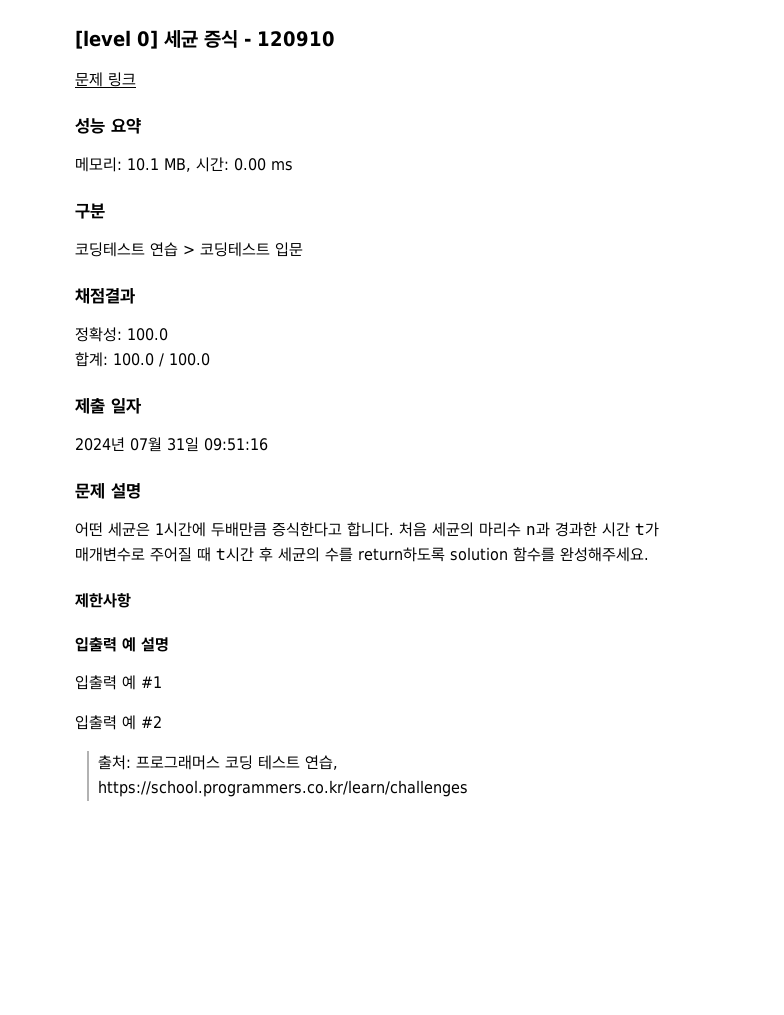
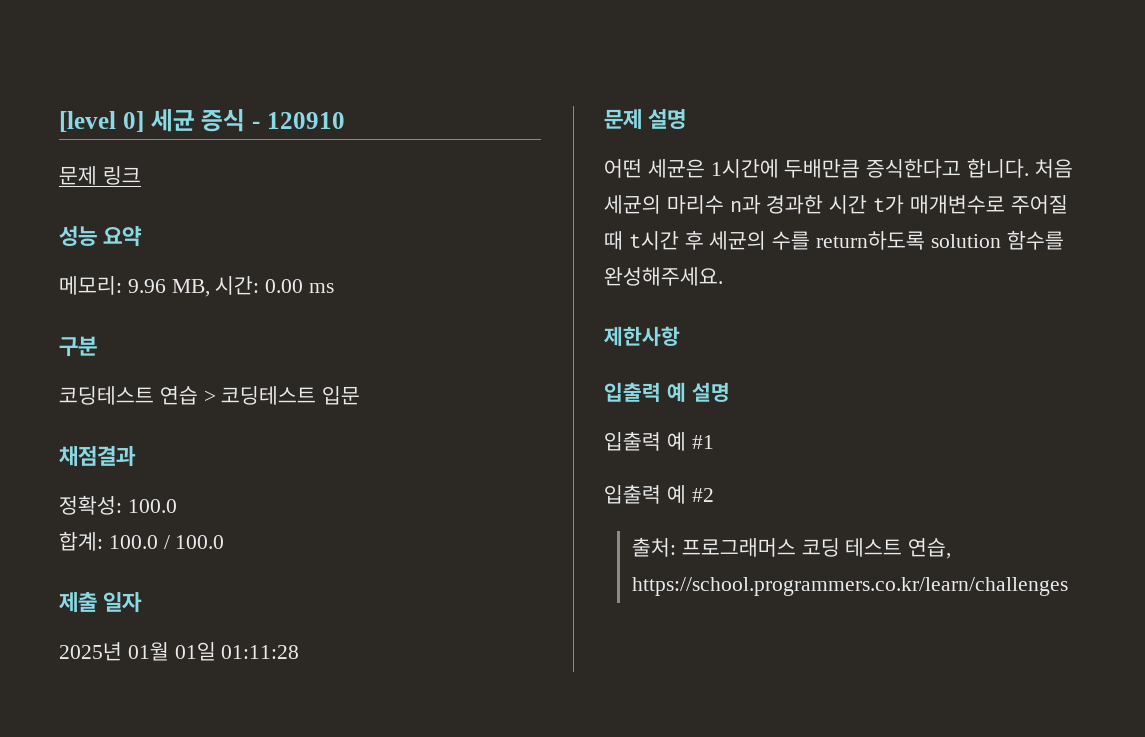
- 메모리: 10.1 MB, 시간: 0.00 ms
+ 메모리: 9.96 MB, 시간: 0.00 ms
- 2024년 07월 31일 09:51:16
+ 2025년 01월 01일 01:11:28

